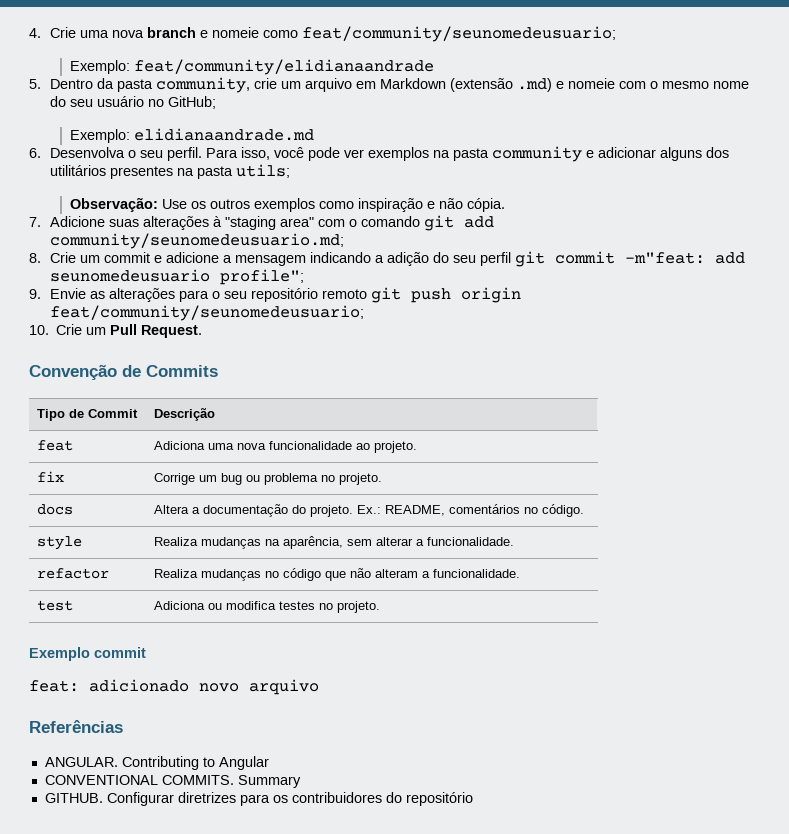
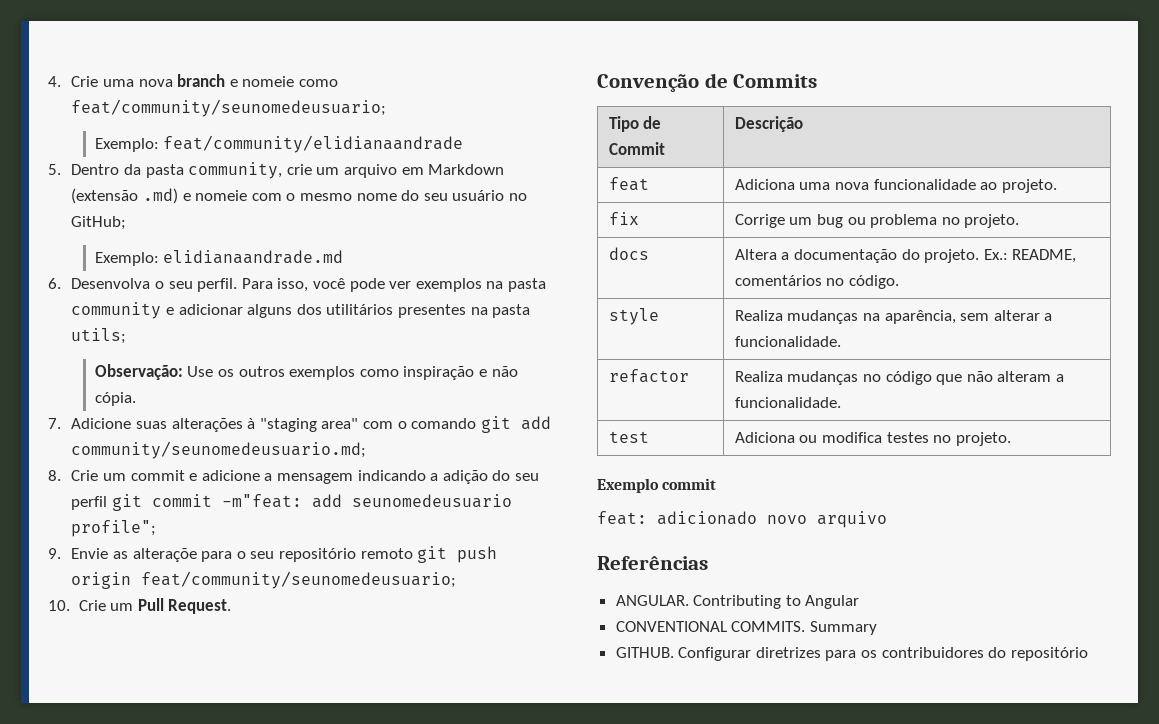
- 9. Envie as alterações para o seu repositório remoto git push origin feat/community/seunomedeusuario;
+ 9. Envie as alteraçõe para o seu repositório remoto git push origin feat/community/seunomedeusuario;

